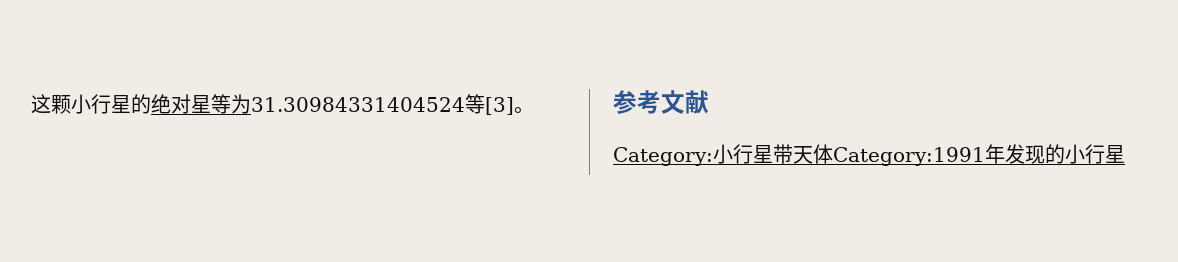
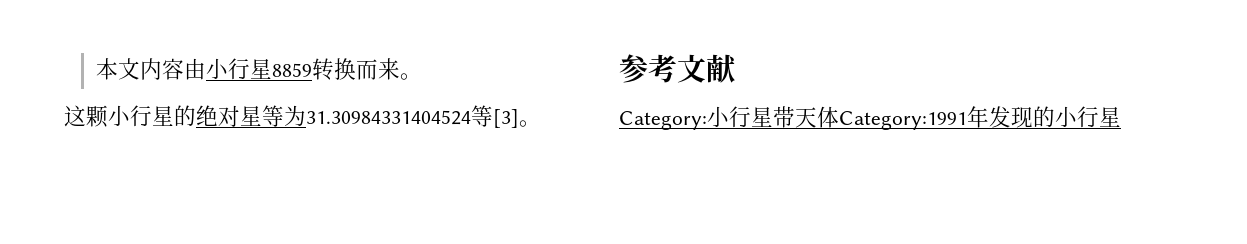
+ 本文内容由小行星8859转换而来。

